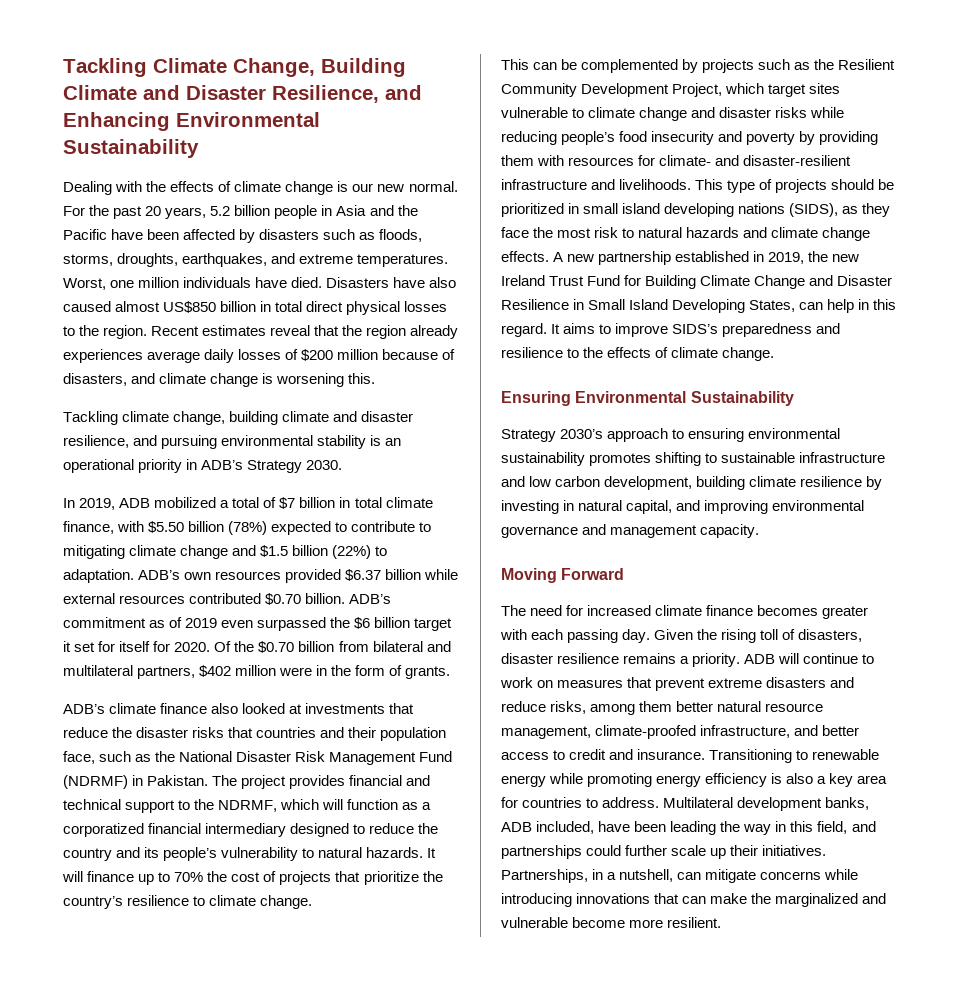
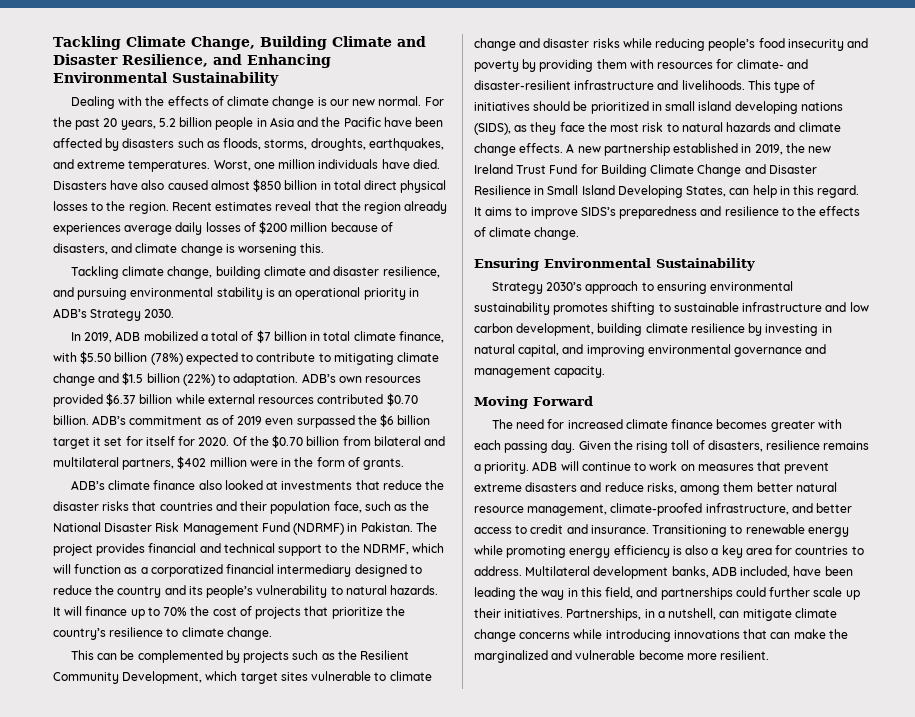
- Disasters have also caused almost US$850 billion in total direct physical losses to the region.
+ Disasters have also caused almost $850 billion in total direct physical losses to the region.
- This can be complemented by projects such as the Resilient Community Development Project, which target sites vulnerable to climate change and disaster risks while reducing people’s food insecurity and poverty by providing them with resources for climate- and disaster-resilient infrastructure and livelihoods.
+ This can be complemented by projects such as the Resilient Community Development, which target sites vulnerable to climate change and disaster risks while reducing people’s food insecurity and poverty by providing them with resources for climate- and disaster-resilient infrastructure and livelihoods.
- This type of projects should be prioritized in small island developing nations (SIDS), as they face the most risk to natural hazards and climate change effects.
+ This type of initiatives should be prioritized in small island developing nations (SIDS), as they face the most risk to natural hazards and climate change effects.
- Given the rising toll of disasters, disaster resilience remains a priority.
+ Given the rising toll of disasters, resilience remains a priority.
- Partnerships, in a nutshell, can mitigate concerns while introducing innovations that can make the marginalized and vulnerable become more resilient.
+ Partnerships, in a nutshell, can mitigate climate change concerns while introducing innovations that can make the marginalized and vulnerable become more resilient.

